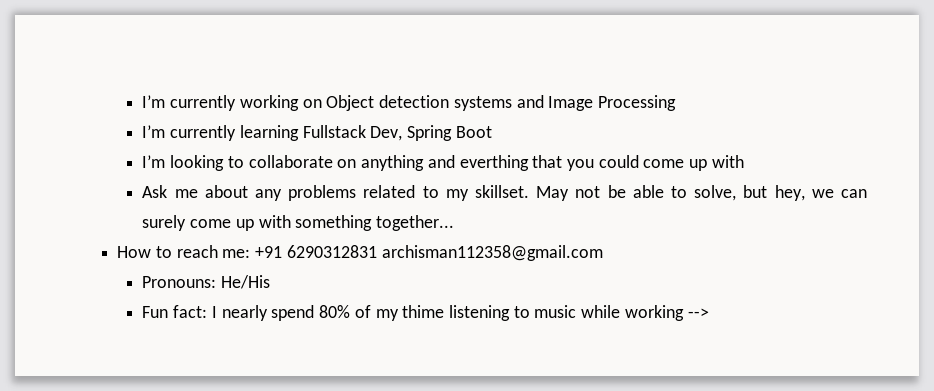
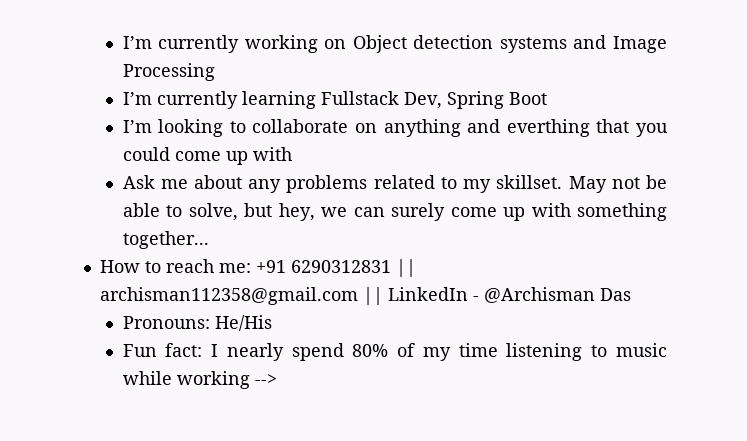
- How to reach me: +91 6290312831 archisman112358@gmail.com
+ How to reach me: +91 6290312831 || archisman112358@gmail.com || LinkedIn - @Archisman Das
- Fun fact: I nearly spend 80% of my thime listening to music while working -->
+ Fun fact: I nearly spend 80% of my time listening to music while working -->

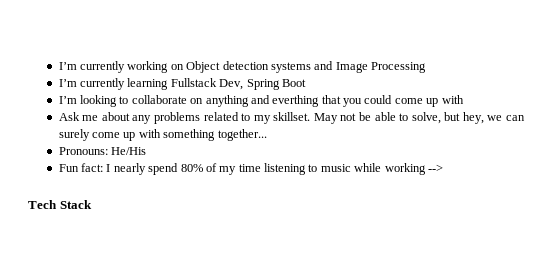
- How to reach me: +91 6290312831 || archisman112358@gmail.com || LinkedIn - @Archisman Das
+ Tech Stack

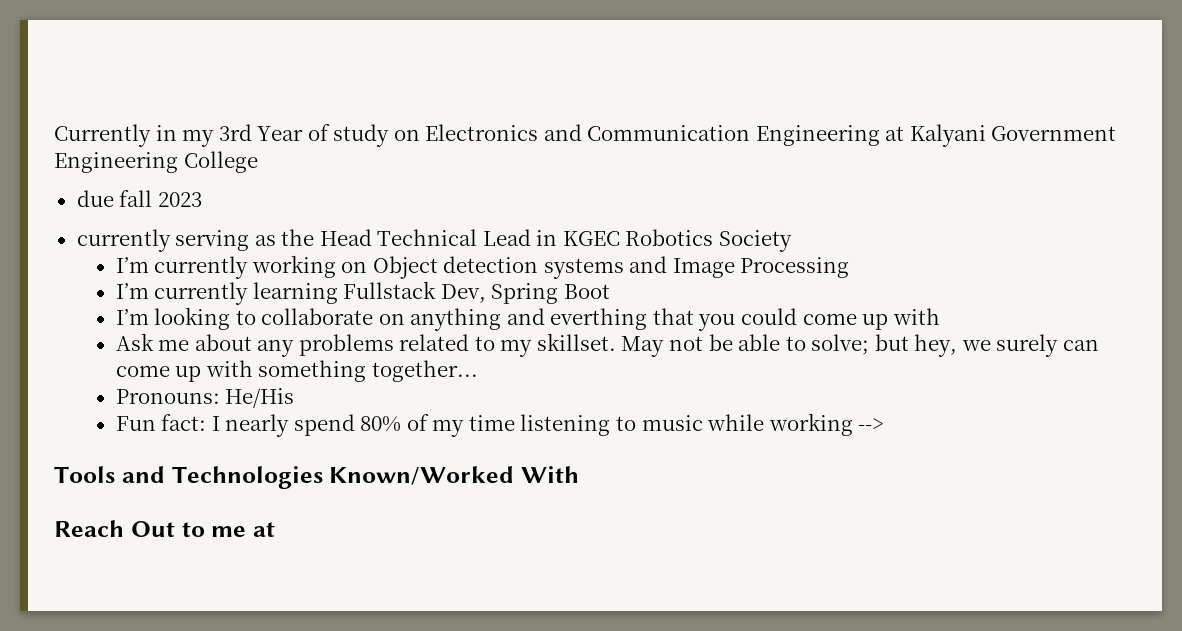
+ Currently in my 3rd Year of study on Electronics and Communication Engineering at Kalyani Government Engineering College
+ due fall 2023
+ currently serving as the Head Technical Lead in KGEC Robotics Society
- May not be able to solve, but hey, we can surely come up with something together...
+ May not be able to solve; but hey, we surely can come up with something together...
- Tech Stack
+ Tools and Technologies Known/Worked With
+ Reach Out to me at

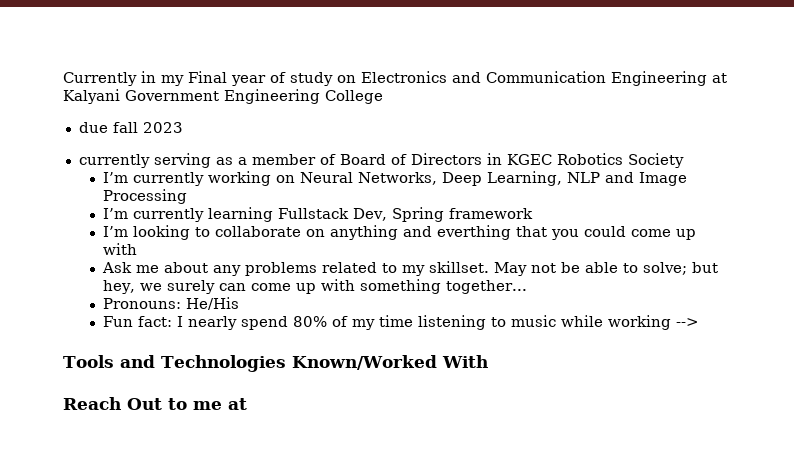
- Currently in my 3rd Year of study on Electronics and Communication Engineering at Kalyani Government Engineering College
+ Currently in my Final year of study on Electronics and Communication Engineering at Kalyani Government Engineering College
- currently serving as the Head Technical Lead in KGEC Robotics Society
+ currently serving as a member of Board of Directors in KGEC Robotics Society
- I’m currently working on Object detection systems and Image Processing
+ I’m currently working on Neural Networks, Deep Learning, NLP and Image Processing
- I’m currently learning Fullstack Dev, Spring Boot
+ I’m currently learning Fullstack Dev, Spring framework

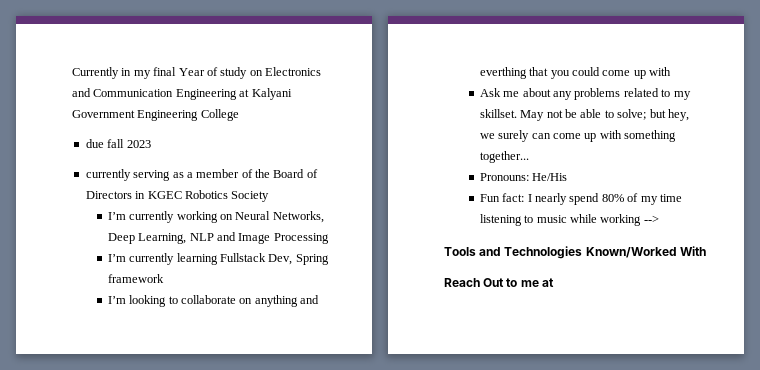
- Currently in my Final year of study on Electronics and Communication Engineering at Kalyani Government Engineering College
+ Currently in my final Year of study on Electronics and Communication Engineering at Kalyani Government Engineering College
- currently serving as a member of Board of Directors in KGEC Robotics Society
+ currently serving as a member of the Board of Directors in KGEC Robotics Society

